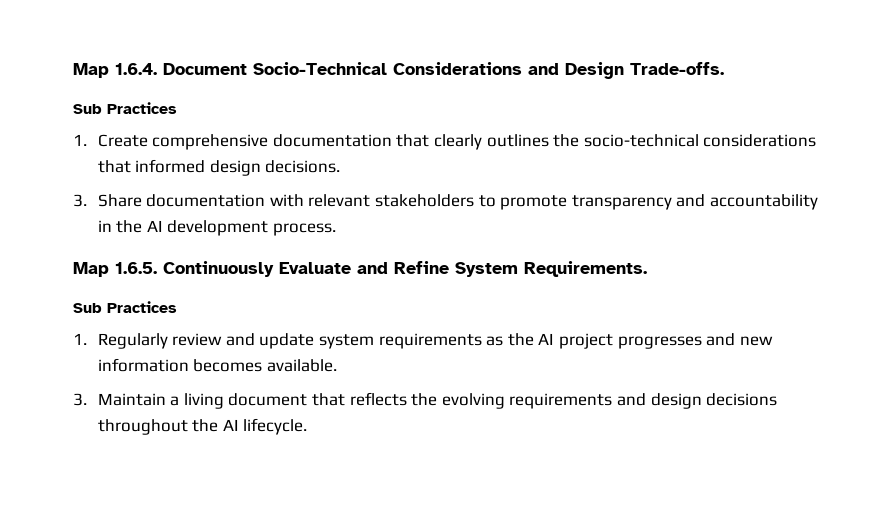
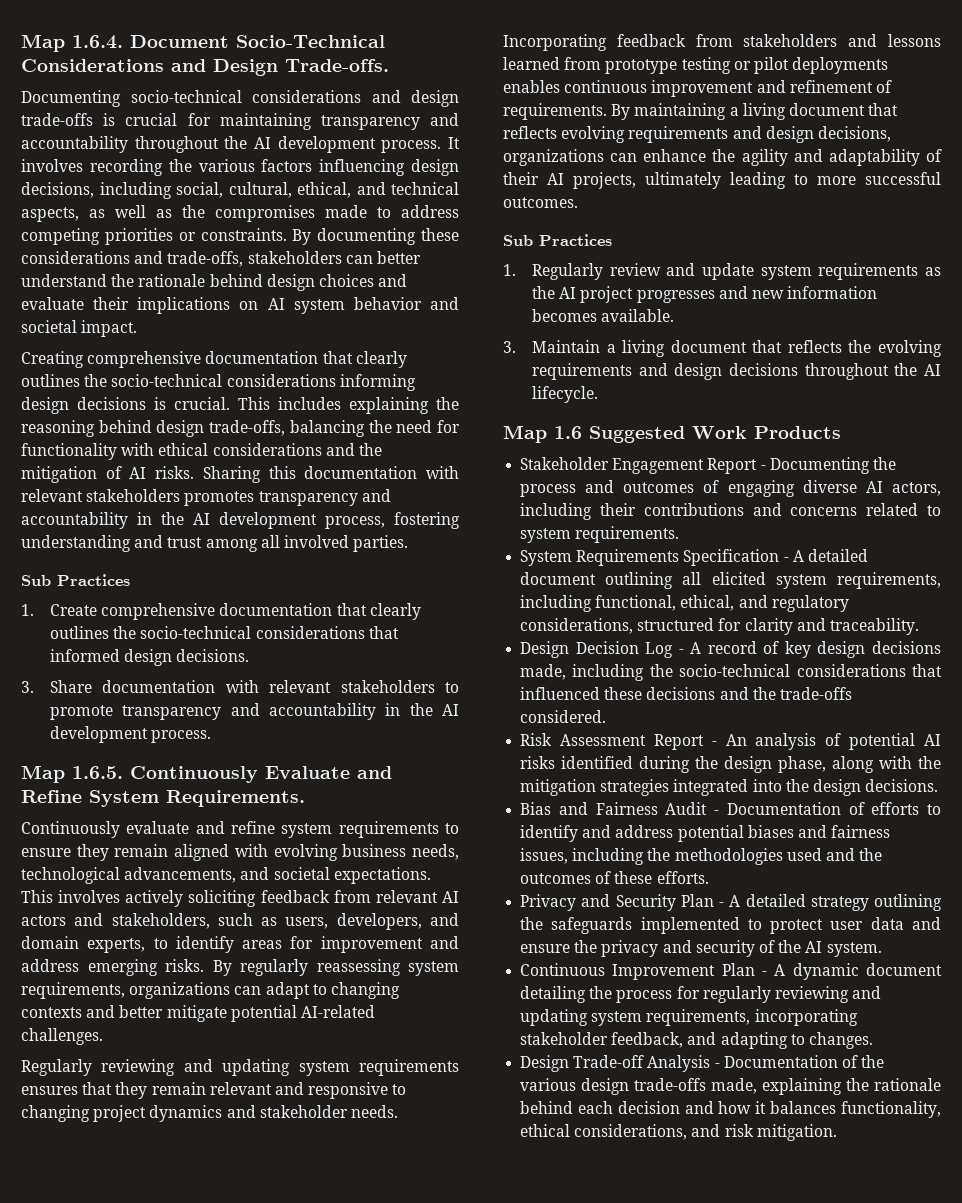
+ Documenting socio-technical considerations and design trade-offs is crucial for maintaining transparency and accountability throughout the AI development process. It involves recording the various factors influencing design decisions, including social, cultural, ethical, and technical aspects, as well as the compromises made to address competing priorities or constraints. By documenting these considerations and trade-offs, stakeholders can better understand the rationale behind design choices and evaluate their implications on AI system behavior and societal impact.
+ Creating comprehensive documentation that clearly outlines the socio-technical considerations informing design decisions is crucial. This includes explaining the reasoning behind design trade-offs, balancing the need for functionality with ethical considerations and the mitigation of AI risks. Sharing this documentation with relevant stakeholders promotes transparency and accountability in the AI development process, fostering understanding and trust among all involved parties.
+ Continuously evaluate and refine system requirements to ensure they remain aligned with evolving business needs, technological advancements, and societal expectations. This involves actively soliciting feedback from relevant AI actors and stakeholders, such as users, developers, and domain experts, to identify areas for improvement and address emerging risks. By regularly reassessing system requirements, organizations can adapt to changing contexts and better mitigate potential AI-related challenges.
+ Regularly reviewing and updating system requirements ensures that they remain relevant and responsive to changing project dynamics and stakeholder needs. Incorporating feedback from stakeholders and lessons learned from prototype testing or pilot deployments enables continuous improvement and refinement of requirements. By maintaining a living document that reflects evolving requirements and design decisions, organizations can enhance the agility and adaptability of their AI projects, ultimately leading to more successful outcomes.
+ Map 1.6 Suggested Work Products
+ Stakeholder Engagement Report - Documenting the process and outcomes of engaging diverse AI actors, including their contributions and concerns related to system requirements.
+ System Requirements Specification - A detailed document outlining all elicited system requirements, including functional, ethical, and regulatory considerations, structured for clarity and traceability.
+ Design Decision Log - A record of key design decisions made, including the socio-technical considerations that influenced these decisions and the trade-offs considered.
+ Risk Assessment Report - An analysis of potential AI risks identified during the design phase, along with the mitigation strategies integrated into the design decisions.
+ Bias and Fairness Audit - Documentation of efforts to identify and address potential biases and fairness issues, including the methodologies used and the outcomes of these efforts.
+ Privacy and Security Plan - A detailed strategy outlining the safeguards implemented to protect user data and ensure the privacy and security of the AI system.
+ Continuous Improvement Plan - A dynamic document detailing the process for regularly reviewing and updating system requirements, incorporating stakeholder feedback, and adapting to changes.
+ Design Trade-off Analysis - Documentation of the various design trade-offs made, explaining the rationale behind each decision and how it balances functionality, ethical considerations, and risk mitigation.

